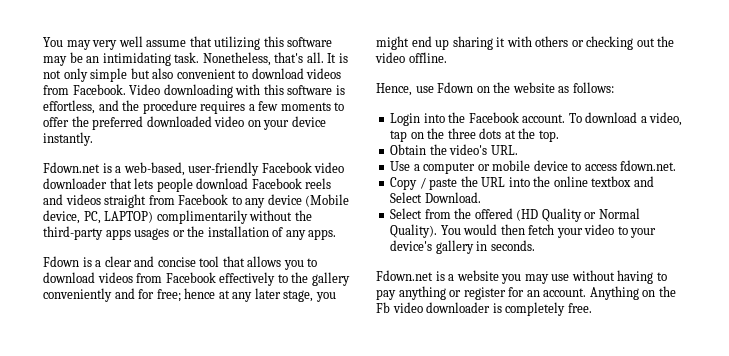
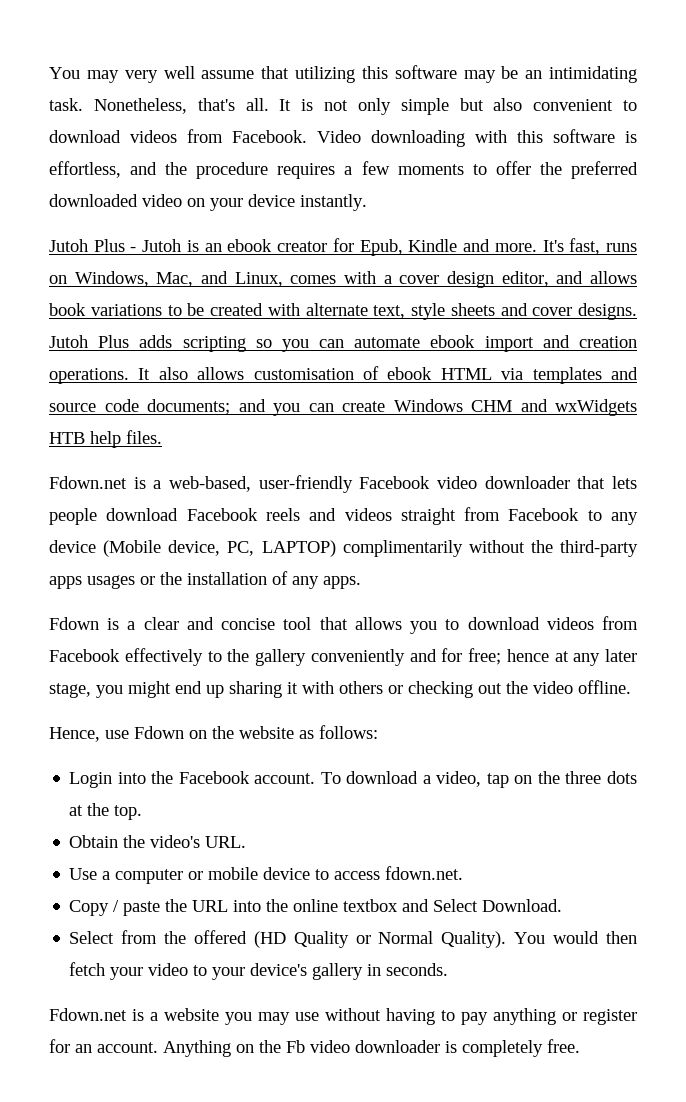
+ Jutoh Plus - Jutoh is an ebook creator for Epub, Kindle and more. It's fast, runs on Windows, Mac, and Linux, comes with a cover design editor, and allows book variations to be created with alternate text, style sheets and cover designs. Jutoh Plus adds scripting so you can automate ebook import and creation operations. It also allows customisation of ebook HTML via templates and source code documents; and you can create Windows CHM and wxWidgets HTB help files.

